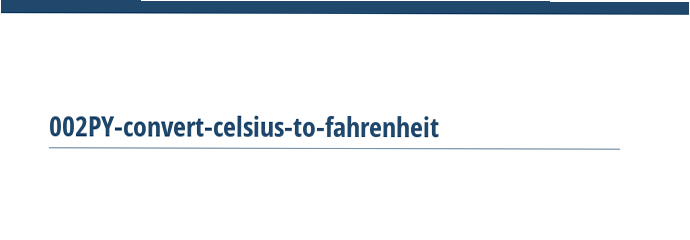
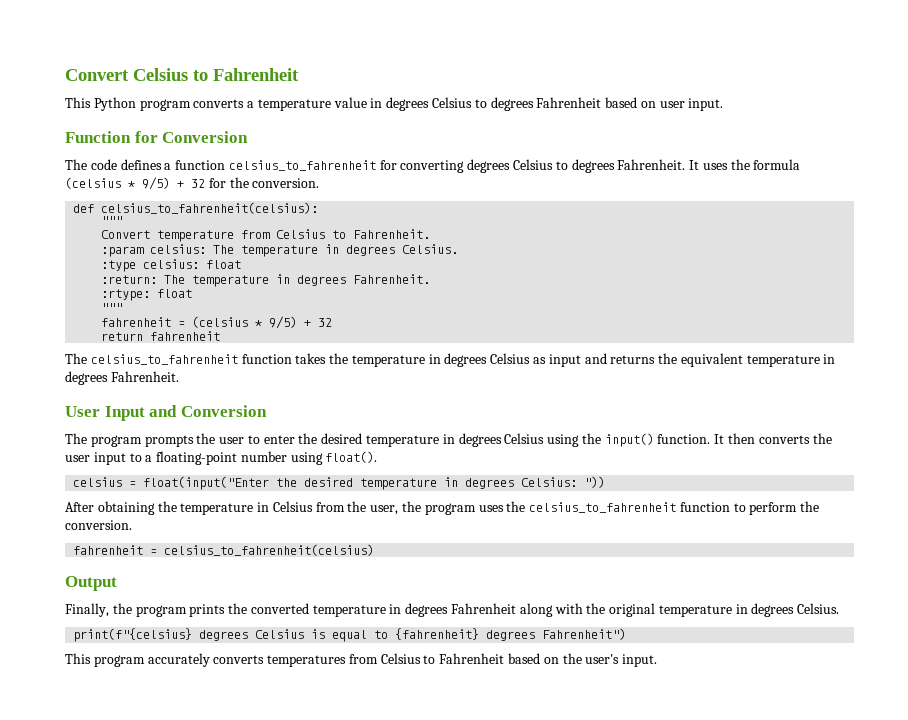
- 002PY-convert-celsius-to-fahrenheit
+ Convert Celsius to Fahrenheit
+ This Python program converts a temperature value in degrees Celsius to degrees Fahrenheit based on user input.
+ Function for Conversion
+ The code defines a function celsius_to_fahrenheit for converting degrees Celsius to degrees Fahrenheit. It uses the formula (celsius * 9/5) + 32 for the conversion.
+ def celsius_to_fahrenheit(celsius):
+ """
+ Convert temperature from Celsius to Fahrenheit.
+ :param celsius: The temperature in degrees Celsius.
+ :type celsius: float
+ :return: The temperature in degrees Fahrenheit.
+ :rtype: float
+ """
+ fahrenheit = (celsius * 9/5) + 32
+ return fahrenheit
+ The celsius_to_fahrenheit function takes the temperature in degrees Celsius as input and returns the equivalent temperature in degrees Fahrenheit.
+ User Input and Conversion
+ The program prompts the user to enter the desired temperature in degrees Celsius using the input() function. It then converts the user input to a floating-point number using float().
+ celsius = float(input("Enter the desired temperature in degrees Celsius: "))
+ After obtaining the temperature in Celsius from the user, the program uses the celsius_to_fahrenheit function to perform the conversion.
+ fahrenheit = celsius_to_fahrenheit(celsius)
+ Output
+ Finally, the program prints the converted temperature in degrees Fahrenheit along with the original temperature in degrees Celsius.
+ print(f"{celsius} degrees Celsius is equal to {fahrenheit} degrees Fahrenheit")
+ This program accurately converts temperatures from Celsius to Fahrenheit based on the user's input.

